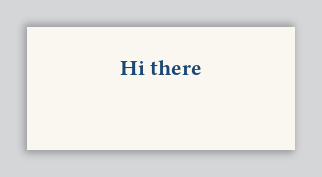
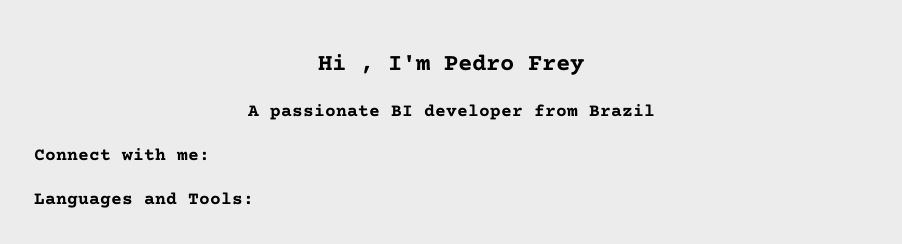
- Hi there
+ Hi , I'm Pedro Frey
+ A passionate BI developer from Brazil
+ Connect with me:
+ Languages and Tools:

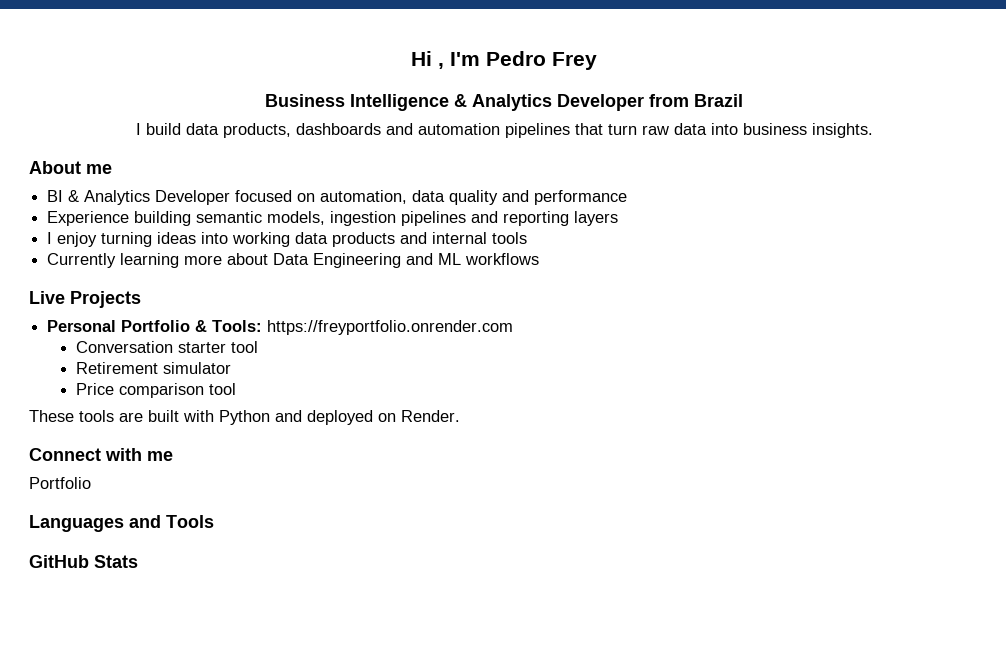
- A passionate BI developer from Brazil
+ Business Intelligence & Analytics Developer from Brazil
+ I build data products, dashboards and automation pipelines that turn raw data into business insights.
+ About me
+ BI & Analytics Developer focused on automation, data quality and performance
+ Experience building semantic models, ingestion pipelines and reporting layers
+ I enjoy turning ideas into working data products and internal tools
+ Currently learning more about Data Engineering and ML workflows
+ Live Projects
+ Personal Portfolio & Tools: https://freyportfolio.onrender.com
+ Conversation starter tool
+ Retirement simulator
+ Price comparison tool
+ These tools are built with Python and deployed on Render.
- Connect with me:
+ Connect with me
+ Portfolio
- Languages and Tools:
+ Languages and Tools
+ GitHub Stats

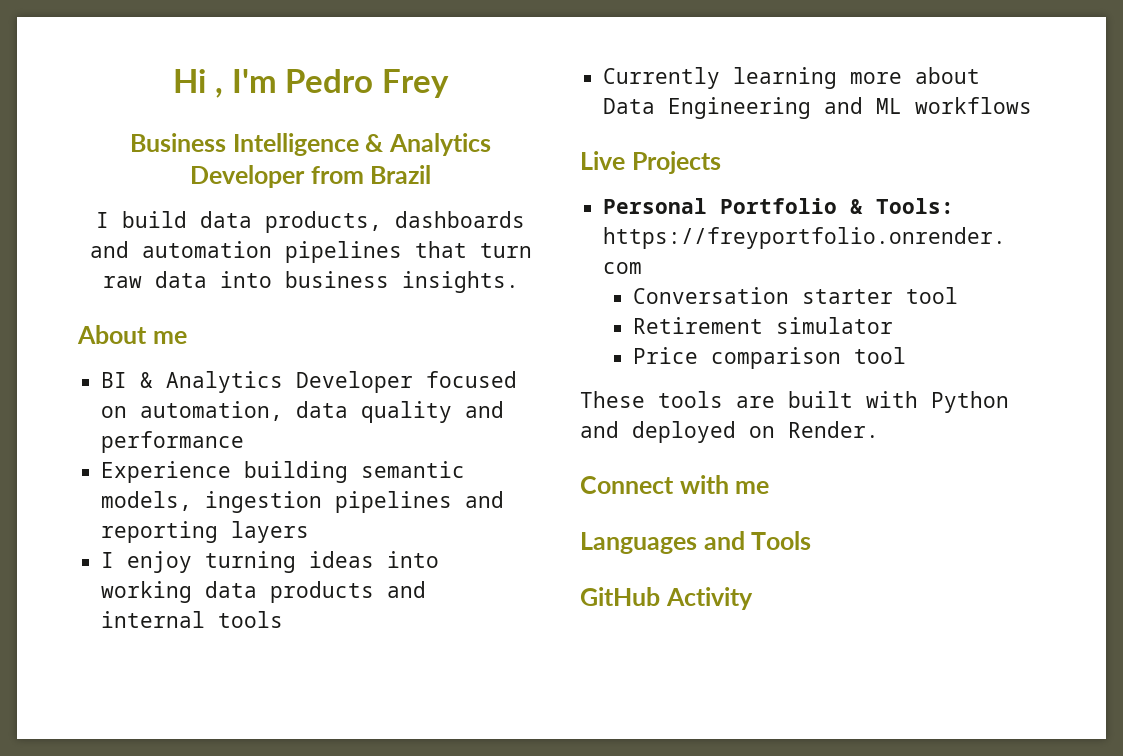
  Connect with me
- Portfolio
- GitHub Stats
+ GitHub Activity

